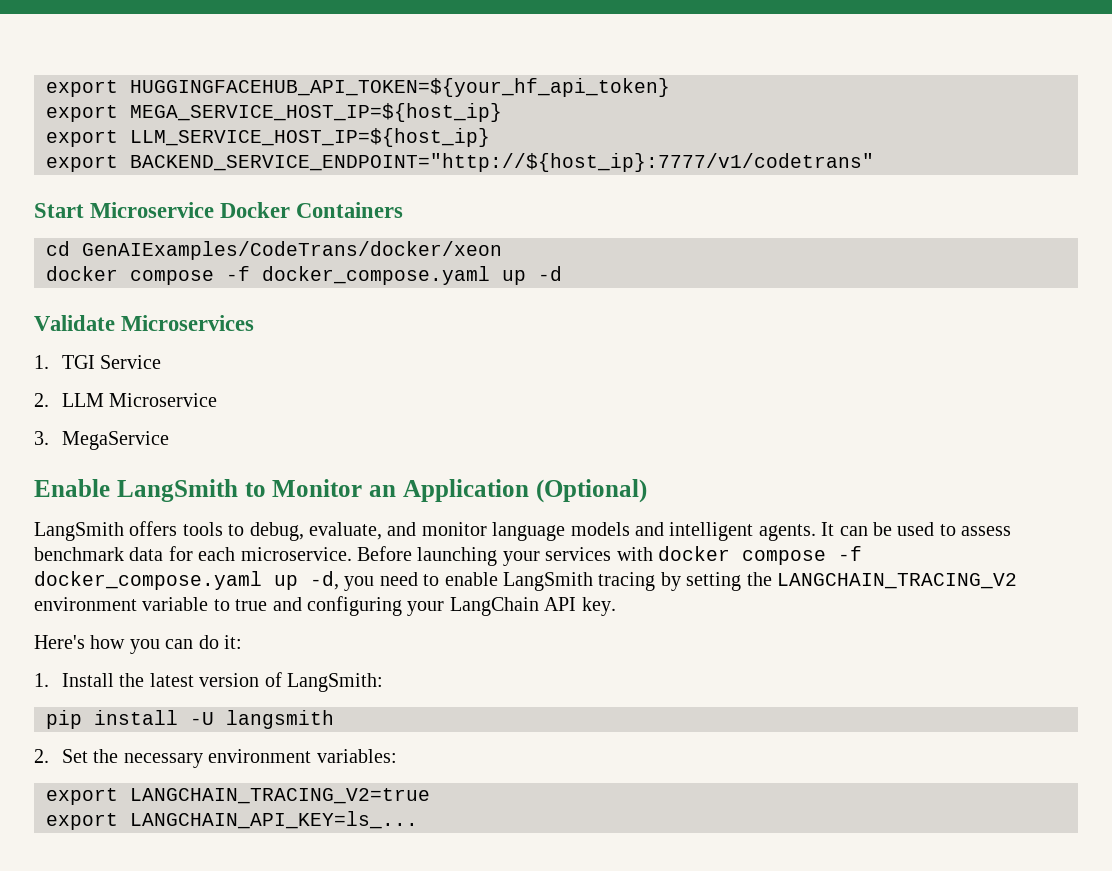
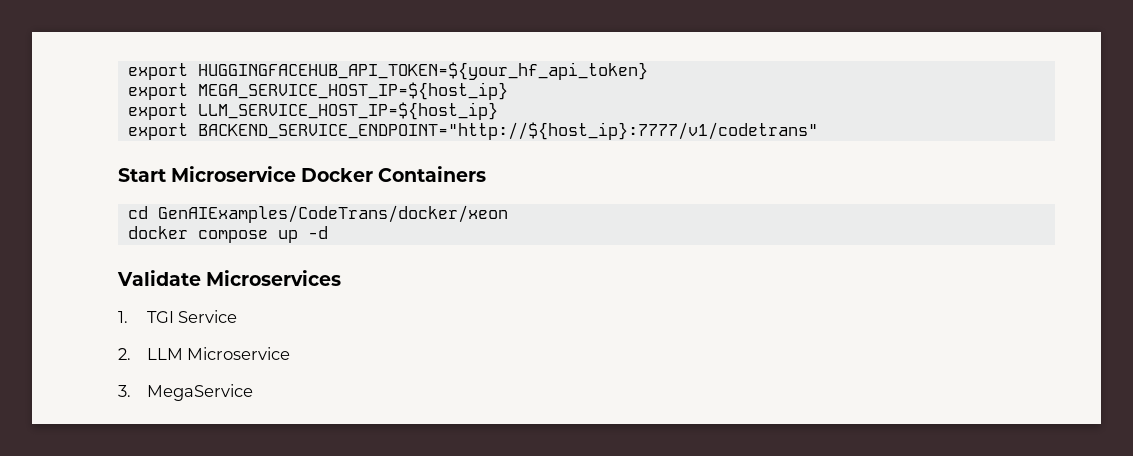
- docker compose -f docker_compose.yaml up -d
+ docker compose up -d
- Enable LangSmith to Monitor an Application (Optional)
- LangSmith offers tools to debug, evaluate, and monitor language models and intelligent agents. It can be used to assess benchmark data for each microservice. Before launching your services with docker compose -f docker_compose.yaml up -d, you need to enable LangSmith tracing by setting the LANGCHAIN_TRACING_V2 environment variable to true and configuring your LangChain API key.
- Here's how you can do it:
- 1. Install the latest version of LangSmith:
- pip install -U langsmith
- 2. Set the necessary environment variables:
- export LANGCHAIN_TRACING_V2=true
- export LANGCHAIN_API_KEY=ls_...

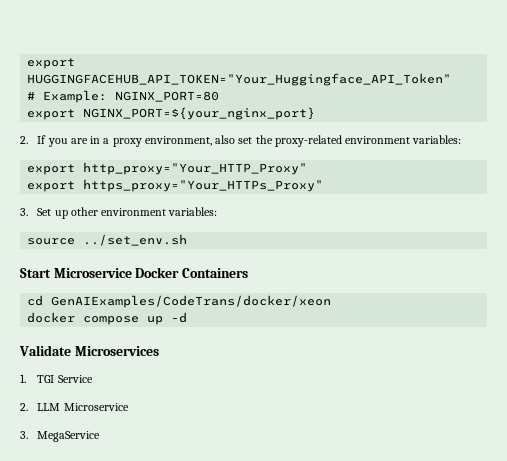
- export HUGGINGFACEHUB_API_TOKEN=${your_hf_api_token}
- export MEGA_SERVICE_HOST_IP=${host_ip}
- export LLM_SERVICE_HOST_IP=${host_ip}
- export BACKEND_SERVICE_ENDPOINT="http://${host_ip}:7777/v1/codetrans"
+ export HUGGINGFACEHUB_API_TOKEN="Your_Huggingface_API_Token"
+ # Example: NGINX_PORT=80
+ export NGINX_PORT=${your_nginx_port}
+ 2. If you are in a proxy environment, also set the proxy-related environment variables:
+ export http_proxy="Your_HTTP_Proxy"
+ export https_proxy="Your_HTTPs_Proxy"
+ 3. Set up other environment variables:
+ source ../set_env.sh

